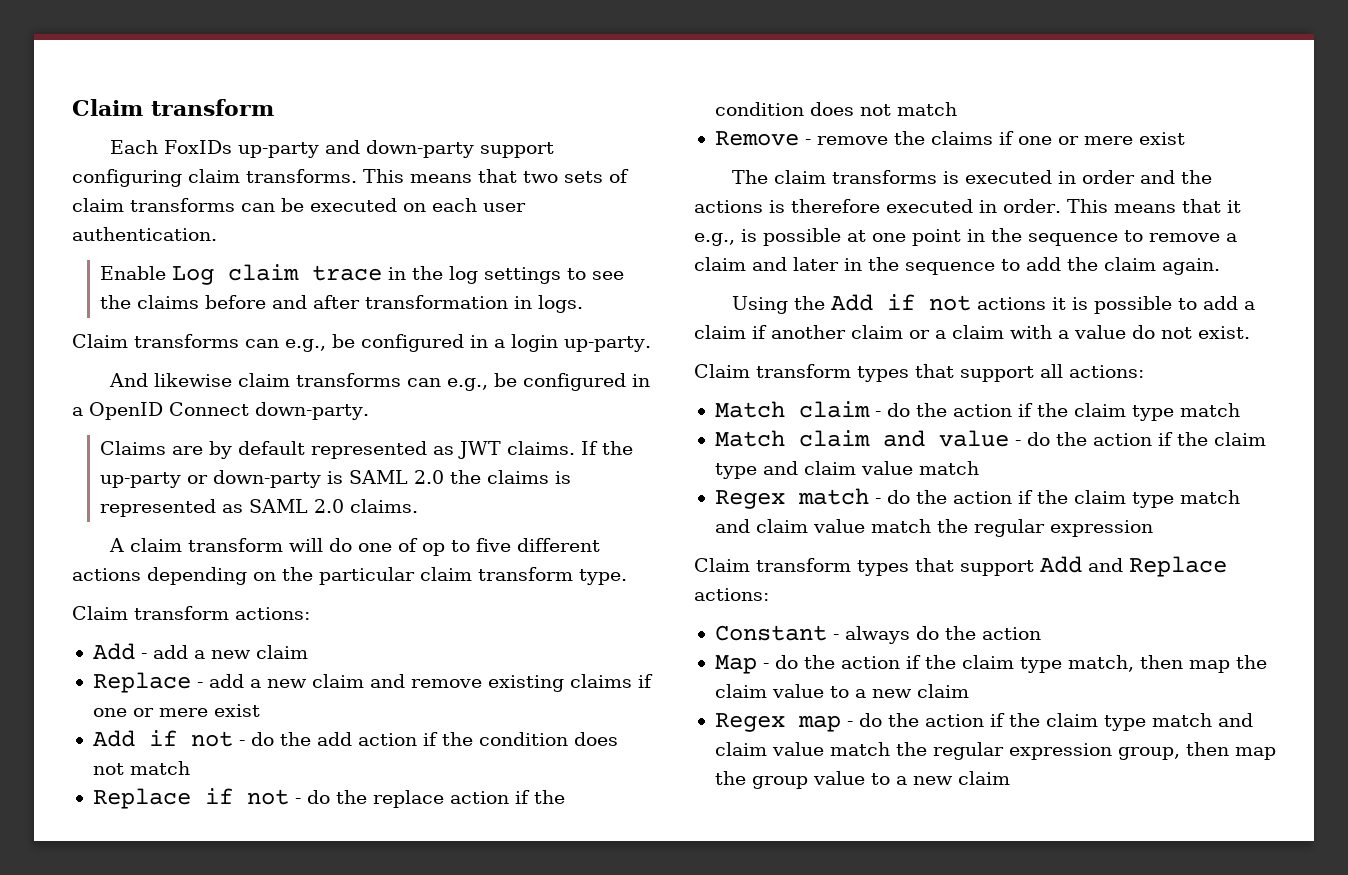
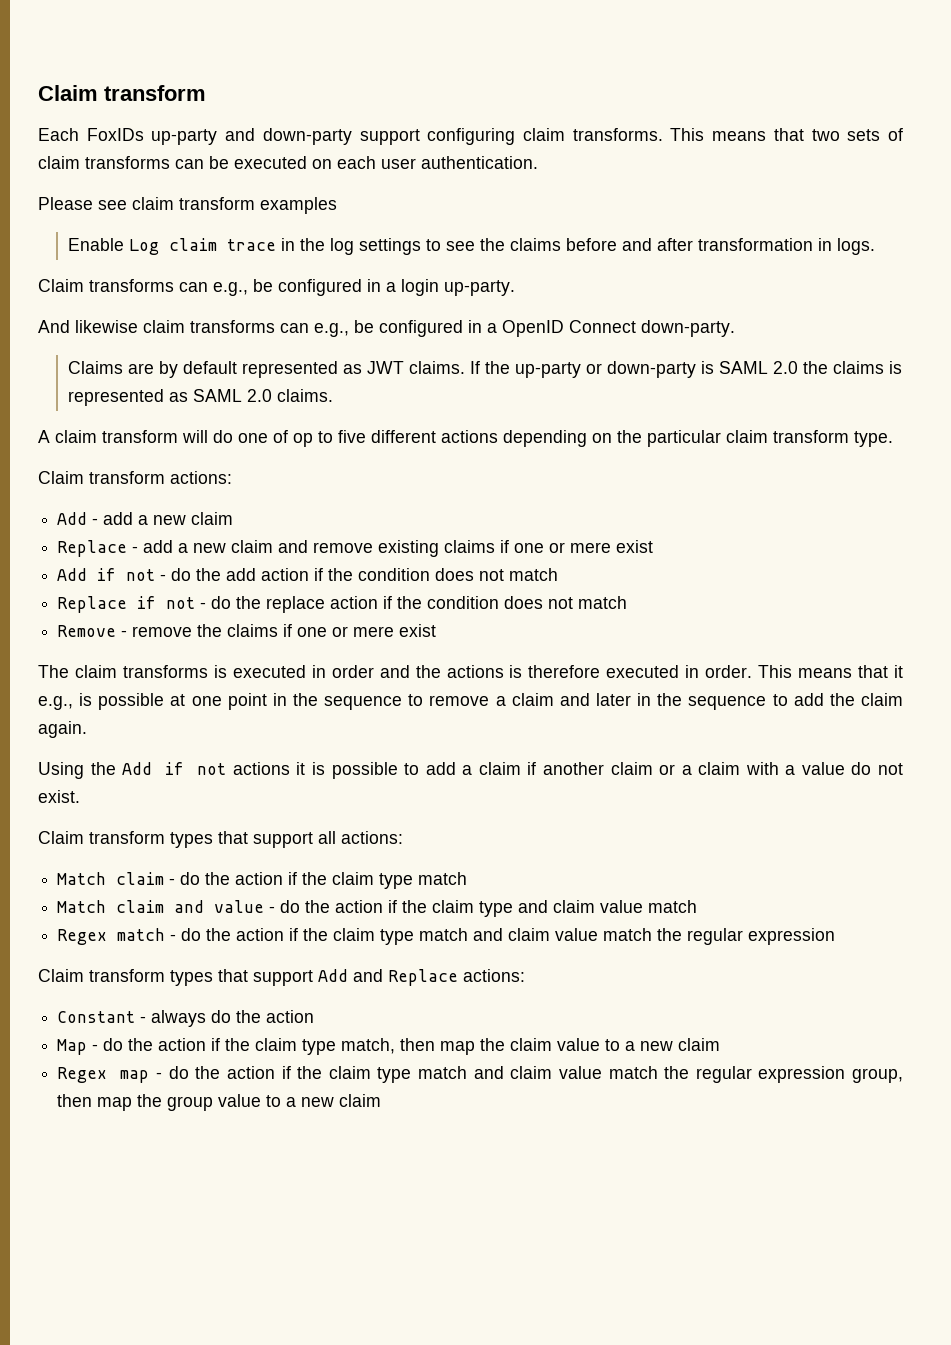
+ Please see claim transform examples

